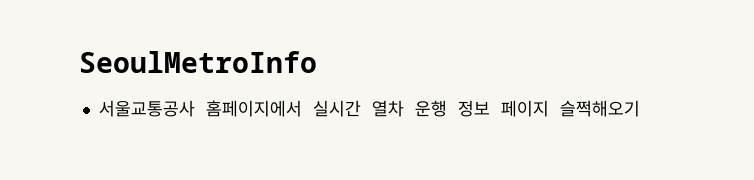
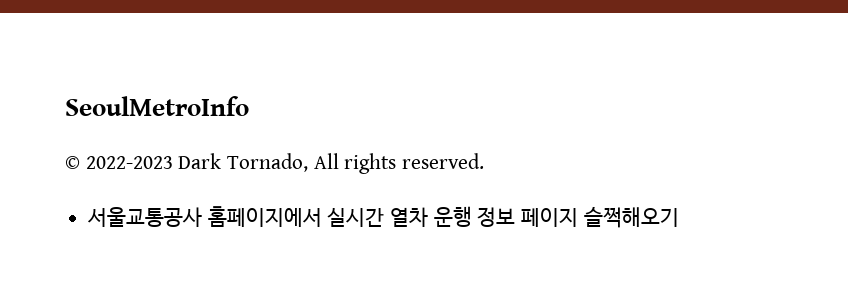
+ © 2022-2023 Dark Tornado, All rights reserved.

